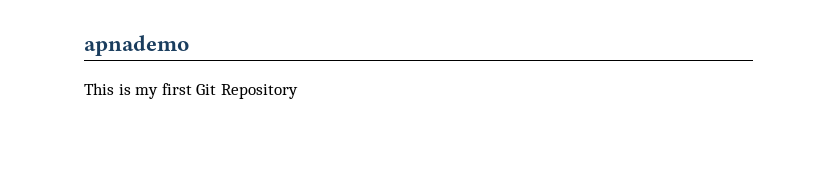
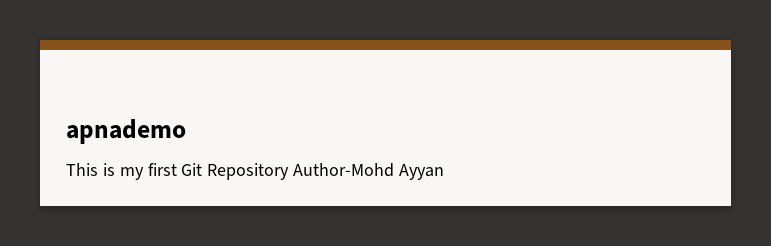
- This is my first Git Repository
+ This is my first Git Repository Author-Mohd Ayyan

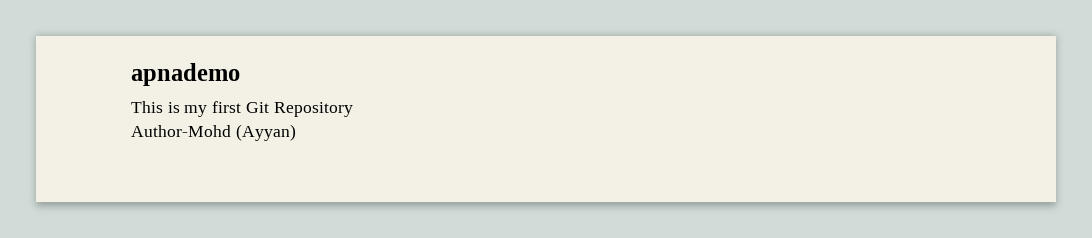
- This is my first Git Repository Author-Mohd Ayyan
+ This is my first Git Repository
+ Author-Mohd (Ayyan)

